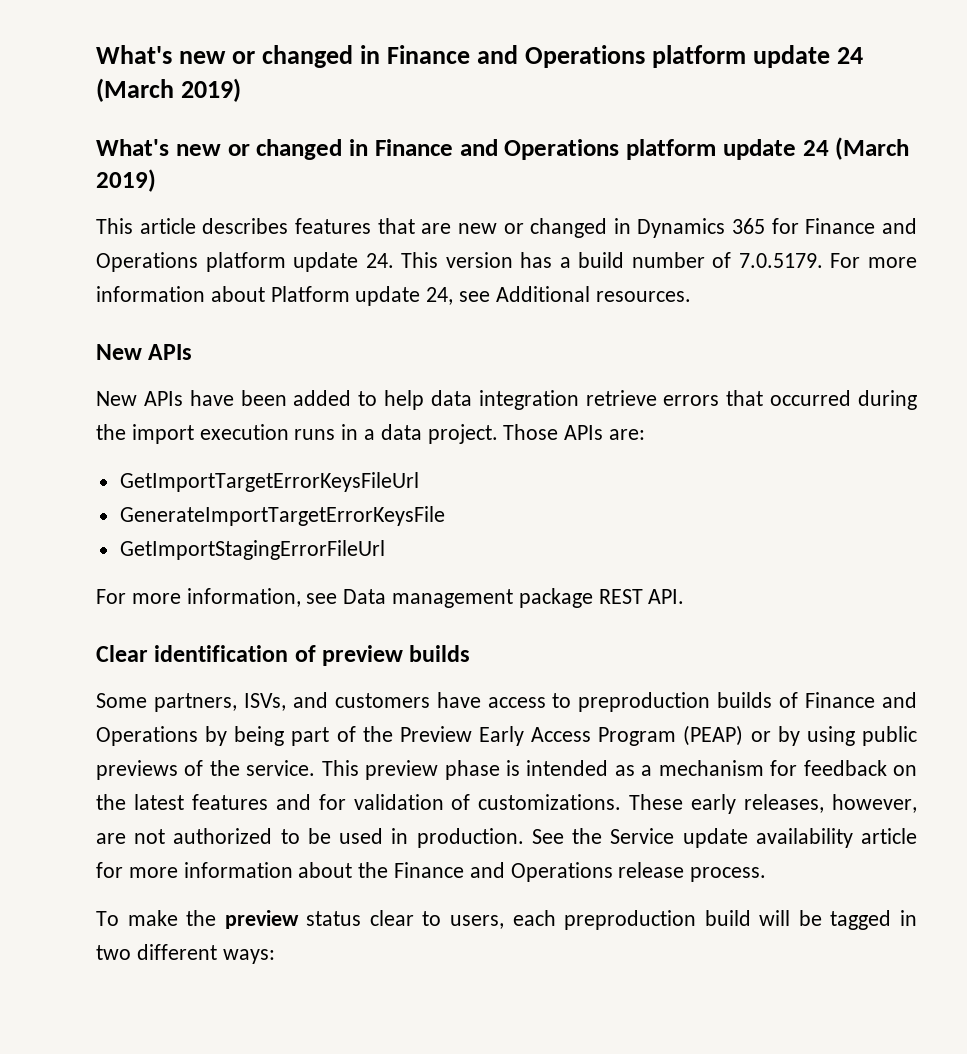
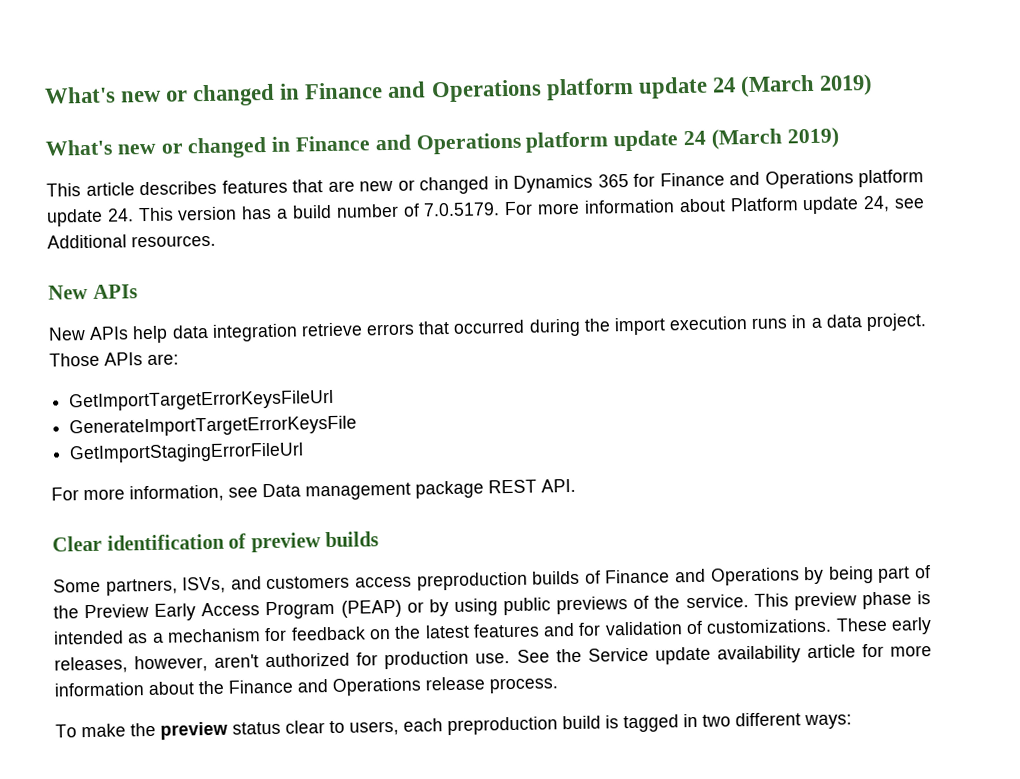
- New APIs have been added to help data integration retrieve errors that occurred during the import execution runs in a data project.
+ New APIs help data integration retrieve errors that occurred during the import execution runs in a data project.
- Some partners, ISVs, and customers have access to preproduction builds of Finance and Operations by being part of the Preview Early Access Program (PEAP) or by using public previews of the service.
+ Some partners, ISVs, and customers access preproduction builds of Finance and Operations by being part of the Preview Early Access Program (PEAP) or by using public previews of the service.
- These early releases, however, are not authorized to be used in production.
+ These early releases, however, aren't authorized for production use.
- To make the preview status clear to users, each preproduction build will be tagged in two different ways:
+ To make the preview status clear to users, each preproduction build is tagged in two different ways:

